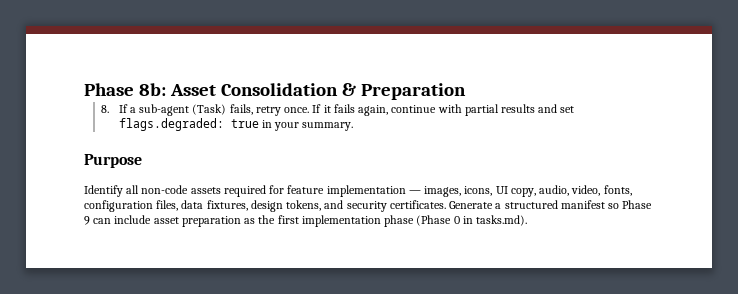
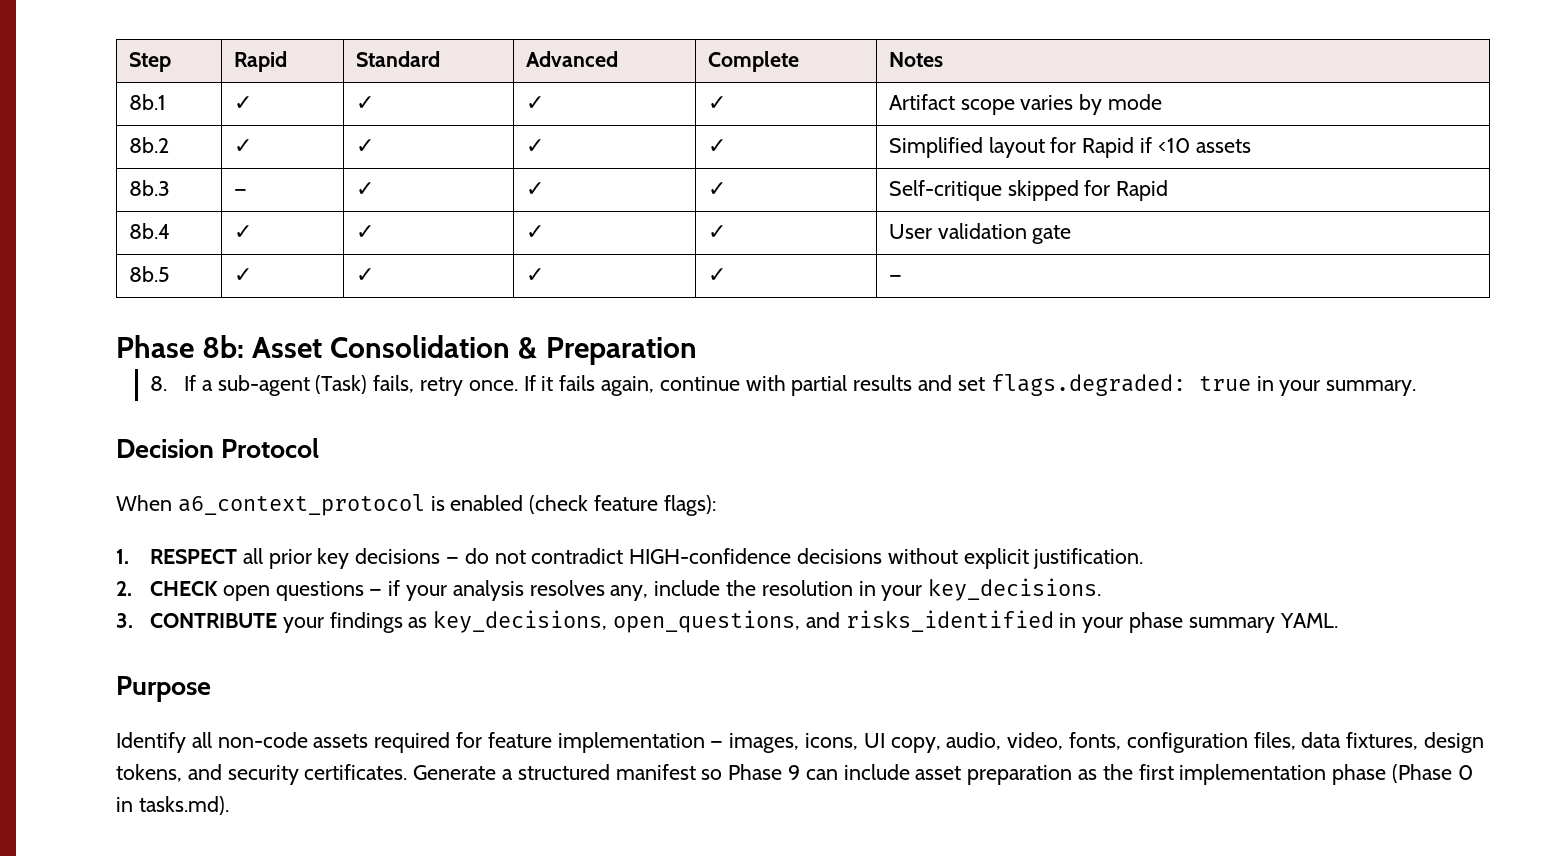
+ Step | Rapid | Standard | Advanced | Complete | Notes
+ 8b.1 | ✓ | ✓ | ✓ | ✓ | Artifact scope varies by mode
+ 8b.2 | ✓ | ✓ | ✓ | ✓ | Simplified layout for Rapid if <10 assets
+ 8b.3 | — | ✓ | ✓ | ✓ | Self-critique skipped for Rapid
+ 8b.4 | ✓ | ✓ | ✓ | ✓ | User validation gate
+ 8b.5 | ✓ | ✓ | ✓ | ✓ | —
+ Decision Protocol
+ When a6_context_protocol is enabled (check feature flags):
+ 1. RESPECT all prior key decisions — do not contradict HIGH-confidence decisions without explicit justification.
+ 2. CHECK open questions — if your analysis resolves any, include the resolution in your key_decisions.
+ 3. CONTRIBUTE your findings as key_decisions, open_questions, and risks_identified in your phase summary YAML.

